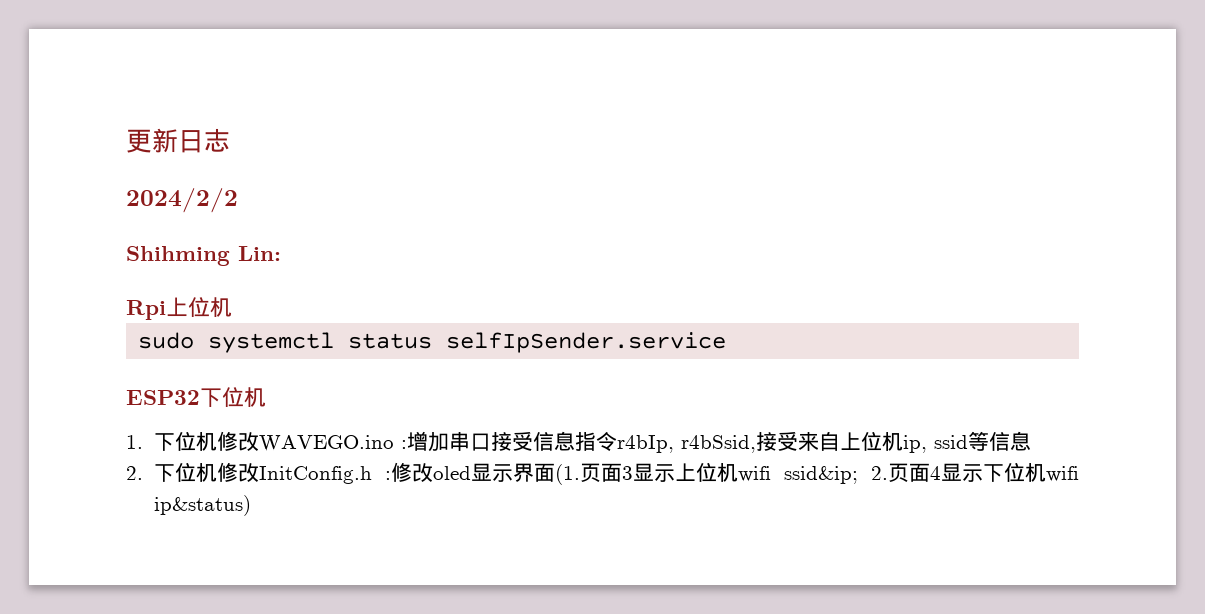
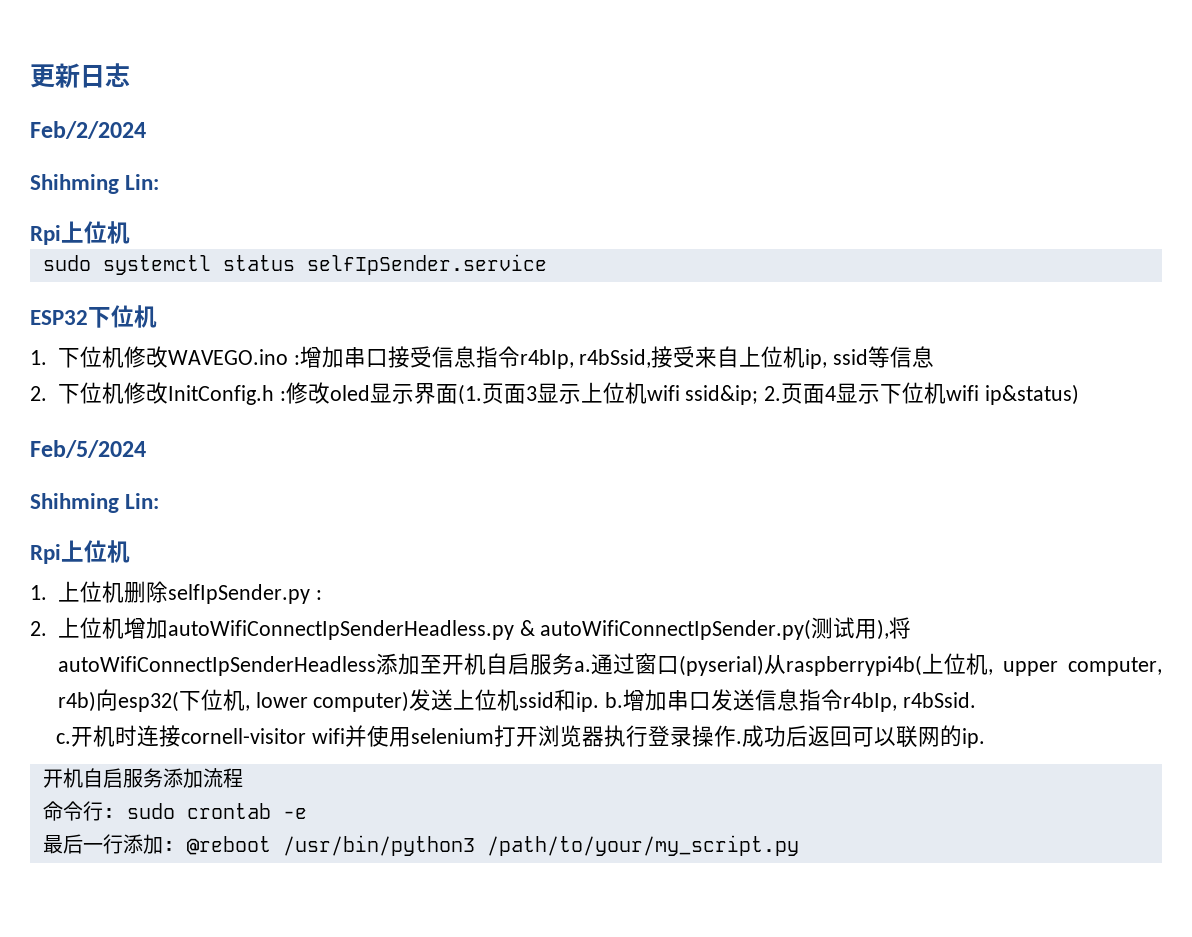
- 2024/2/2
+ Feb/2/2024
+ Feb/5/2024
+ Shihming Lin:
+ Rpi上位机
+ 1.上位机删除selfIpSender.py :
+ 2.上位机增加autoWifiConnectIpSenderHeadless.py & autoWifiConnectIpSender.py(测试用),将autoWifiConnectIpSenderHeadless添加至开机自启服务a.通过窗口(pyserial)从raspberrypi4b(上位机, upper computer, r4b)向esp32(下位机, lower computer)发送上位机ssid和ip. b.增加串口发送信息指令r4bIp, r4bSsid.
+ c.开机时连接cornell-visitor wifi并使用selenium打开浏览器执行登录操作.成功后返回可以联网的ip.
+ 开机自启服务添加流程
+ 命令行: sudo crontab -e
+ 最后一行添加: @reboot /usr/bin/python3 /path/to/your/my_script.py

